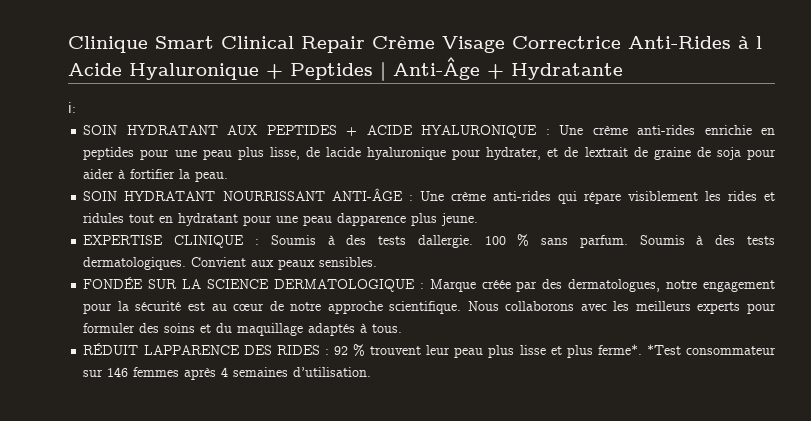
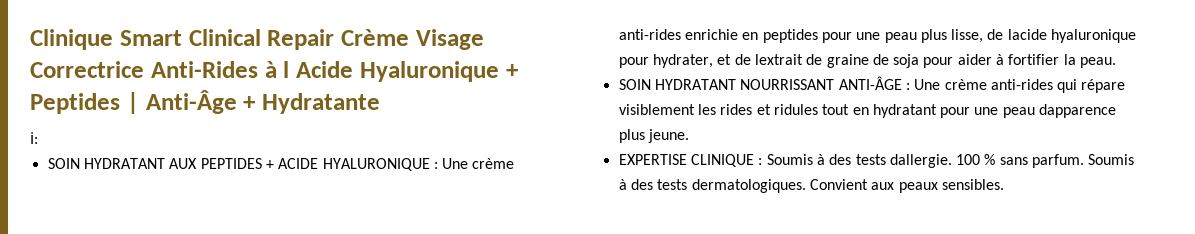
- FONDÉE SUR LA SCIENCE DERMATOLOGIQUE : Marque créée par des dermatologues, notre engagement pour la sécurité est au cœur de notre approche scientifique. Nous collaborons avec les meilleurs experts pour formuler des soins et du maquillage adaptés à tous.
- RÉDUIT LAPPARENCE DES RIDES : 92 % trouvent leur peau plus lisse et plus ferme*. *Test consommateur sur 146 femmes après 4 semaines d’utilisation.

